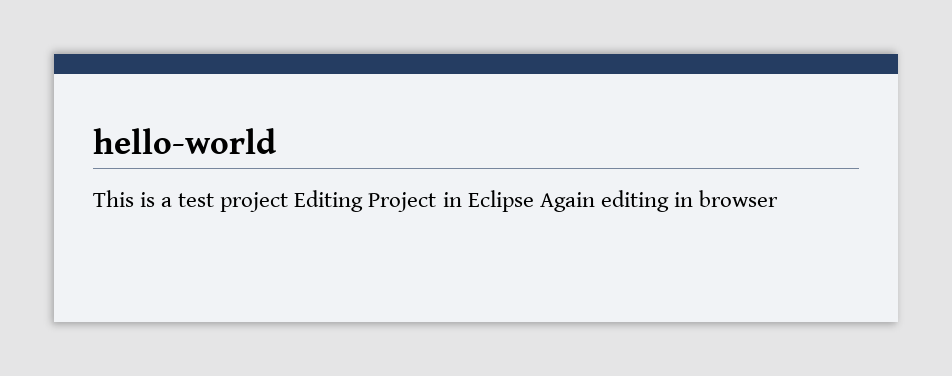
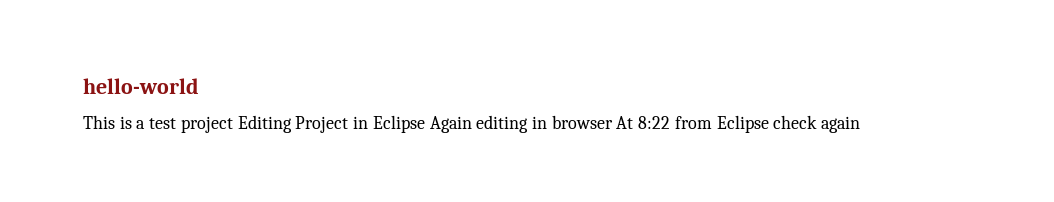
- This is a test project Editing Project in Eclipse Again editing in browser
+ This is a test project Editing Project in Eclipse Again editing in browser At 8:22 from Eclipse check again

